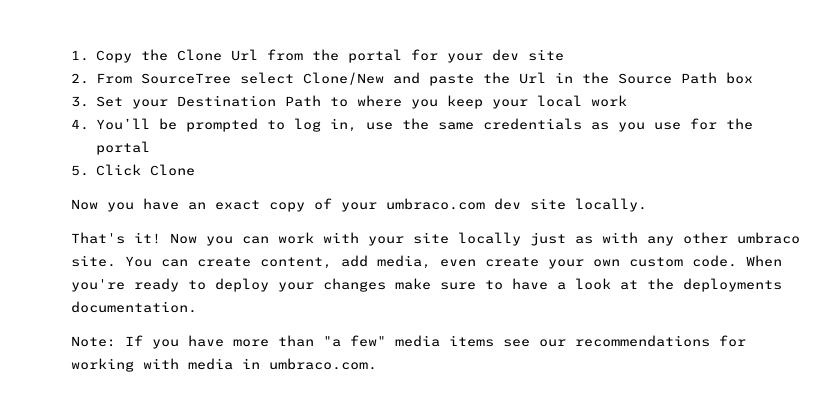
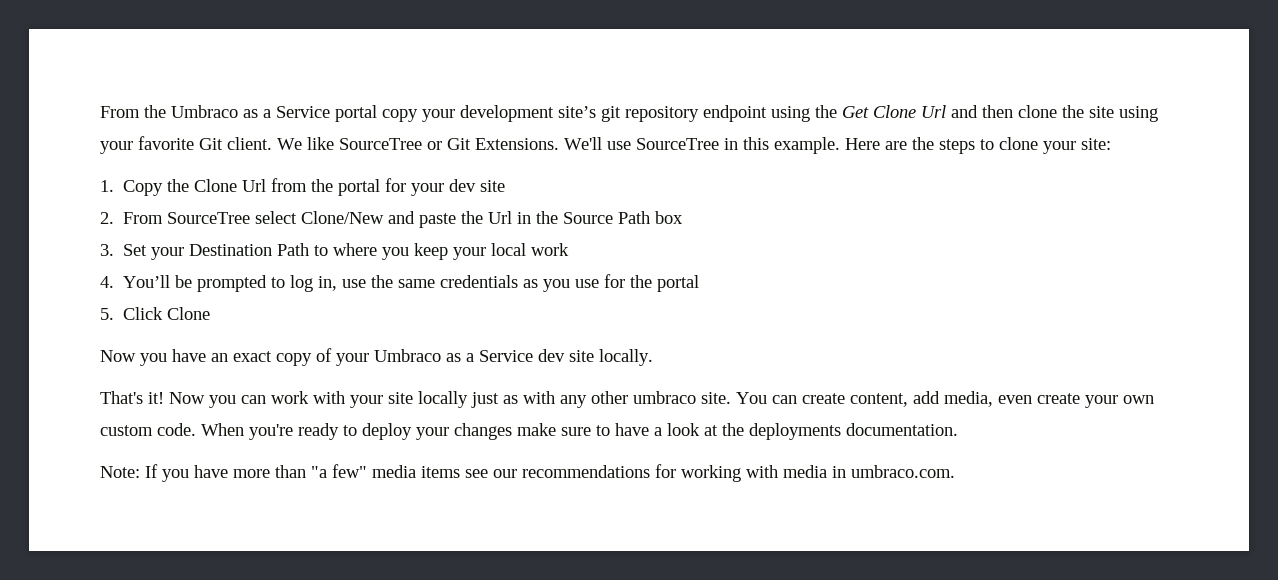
+ From the Umbraco as a Service portal copy your development site’s git repository endpoint using the Get Clone Url and then clone the site using your favorite Git client. We like SourceTree or Git Extensions. We'll use SourceTree in this example. Here are the steps to clone your site:
- Now you have an exact copy of your umbraco.com dev site locally.
+ Now you have an exact copy of your Umbraco as a Service dev site locally.

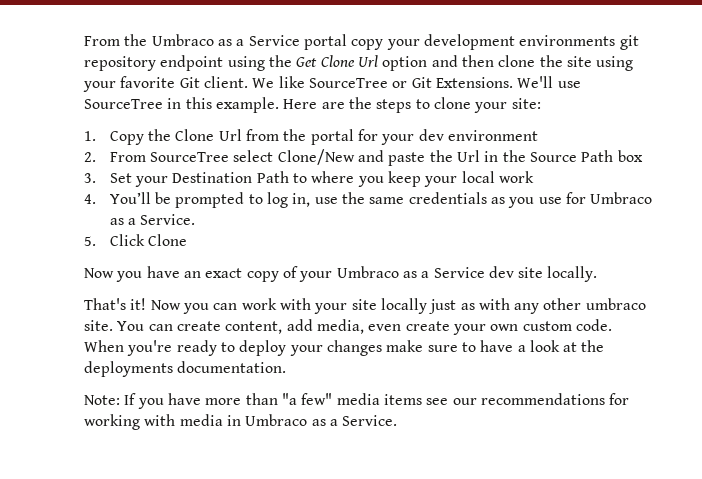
- From the Umbraco as a Service portal copy your development site’s git repository endpoint using the Get Clone Url and then clone the site using your favorite Git client.
+ From the Umbraco as a Service portal copy your development environments git repository endpoint using the Get Clone Url option and then clone the site using your favorite Git client.
- 1. Copy the Clone Url from the portal for your dev site
+ 1. Copy the Clone Url from the portal for your dev environment
- 4. You’ll be prompted to log in, use the same credentials as you use for the portal
+ 4. You’ll be prompted to log in, use the same credentials as you use for Umbraco as a Service.
- Note: If you have more than "a few" media items see our recommendations for working with media in umbraco.com.
+ Note: If you have more than "a few" media items see our recommendations for working with media in Umbraco as a Service.

